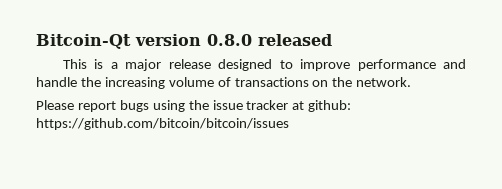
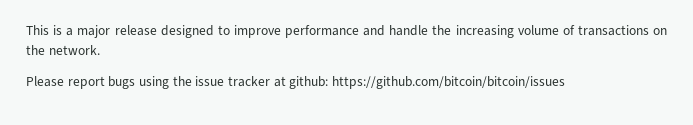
- Bitcoin-Qt version 0.8.0 released

